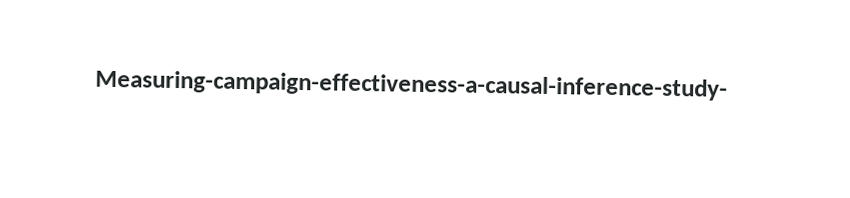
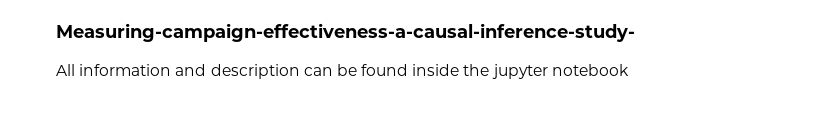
+ All information and description can be found inside the jupyter notebook

